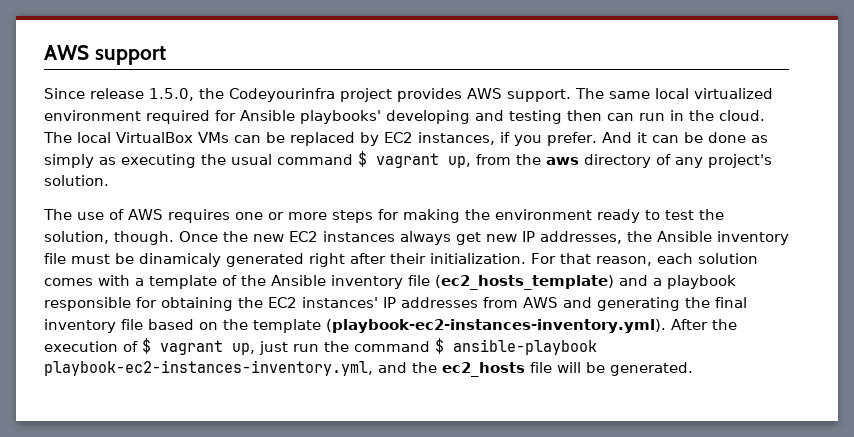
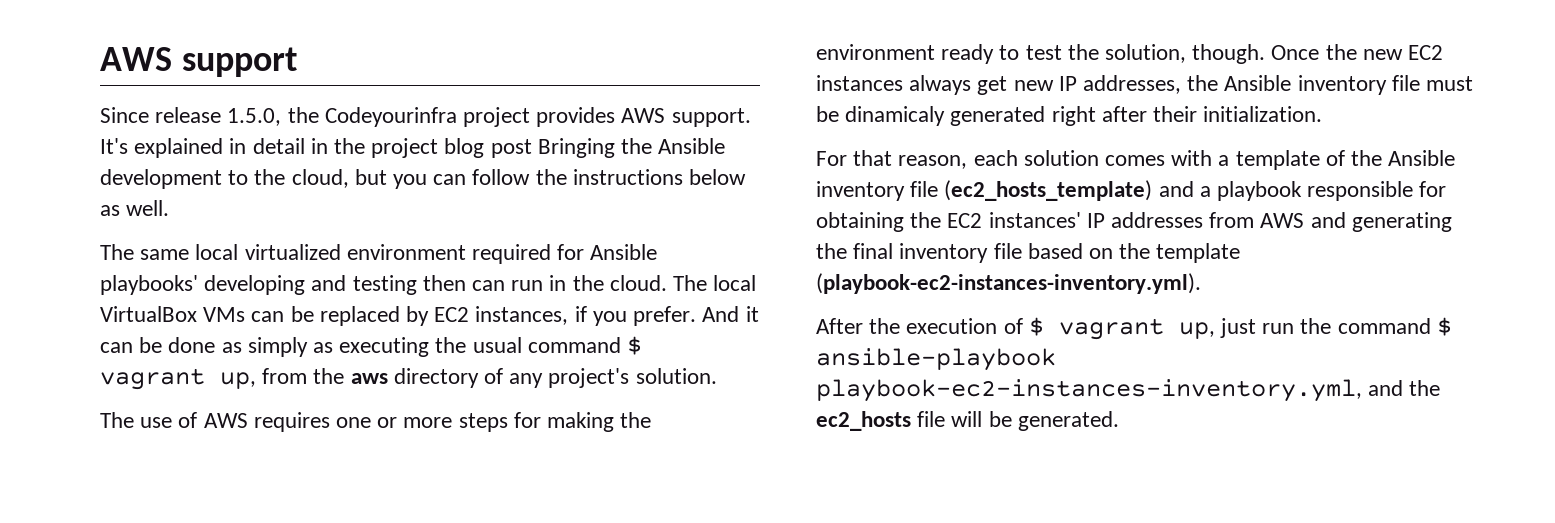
- Since release 1.5.0, the Codeyourinfra project provides AWS support. The same local virtualized environment required for Ansible playbooks' developing and testing then can run in the cloud.
+ Since release 1.5.0, the Codeyourinfra project provides AWS support. It's explained in detail in the project blog post Bringing the Ansible development to the cloud, but you can follow the instructions below as well.
+ The same local virtualized environment required for Ansible playbooks' developing and testing then can run in the cloud.
- Once the new EC2 instances always get new IP addresses, the Ansible inventory file must be dinamicaly generated right after their initialization. For that reason, each solution comes with a template of the Ansible inventory file (ec2_hosts_template) and a playbook responsible for obtaining the EC2 instances' IP addresses from AWS and generating the final inventory file based on the template (playbook-ec2-instances-inventory.yml). After the execution of $ vagrant up, just run the command $ ansible-playbook playbook-ec2-instances-inventory.yml, and the ec2_hosts file will be generated.
+ Once the new EC2 instances always get new IP addresses, the Ansible inventory file must be dinamicaly generated right after their initialization.
+ For that reason, each solution comes with a template of the Ansible inventory file (ec2_hosts_template) and a playbook responsible for obtaining the EC2 instances' IP addresses from AWS and generating the final inventory file based on the template (playbook-ec2-instances-inventory.yml).
+ After the execution of $ vagrant up, just run the command $ ansible-playbook playbook-ec2-instances-inventory.yml, and the ec2_hosts file will be generated.

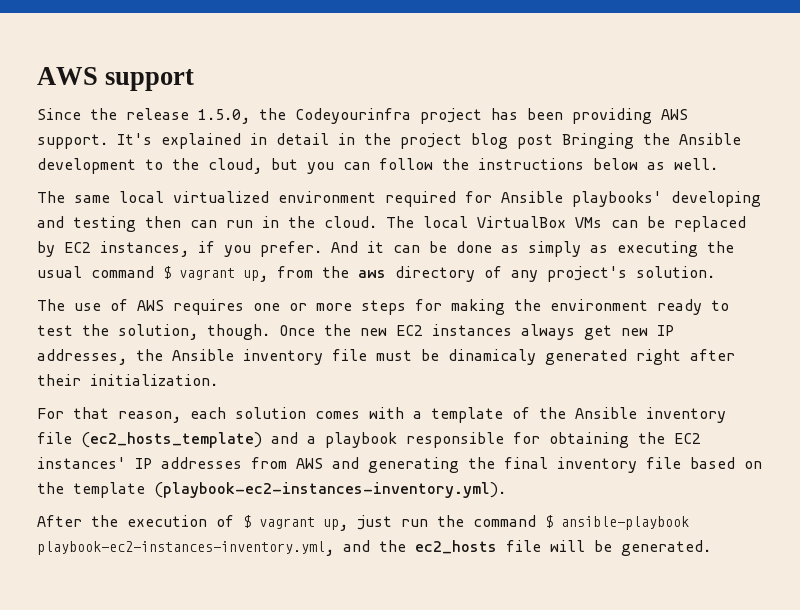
- Since release 1.5.0, the Codeyourinfra project provides AWS support.
+ Since the release 1.5.0, the Codeyourinfra project has been providing AWS support.

